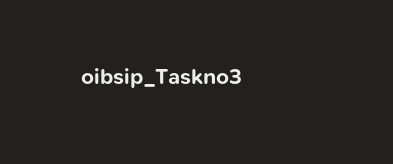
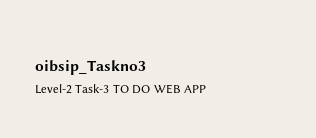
+ Level-2 Task-3 TO DO WEB APP

